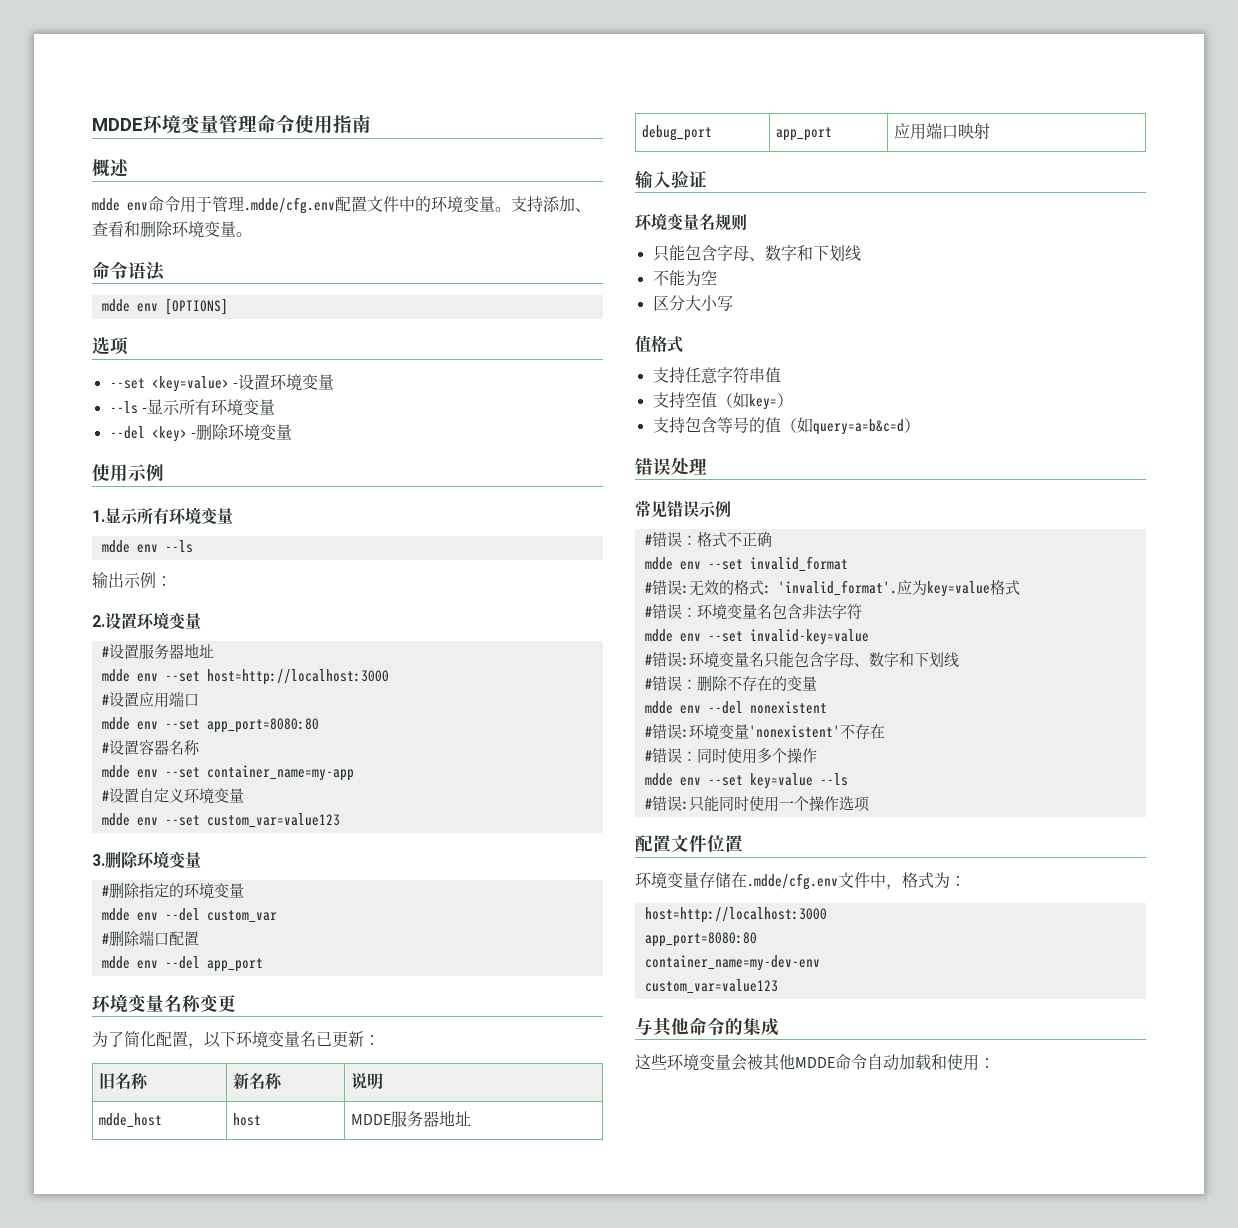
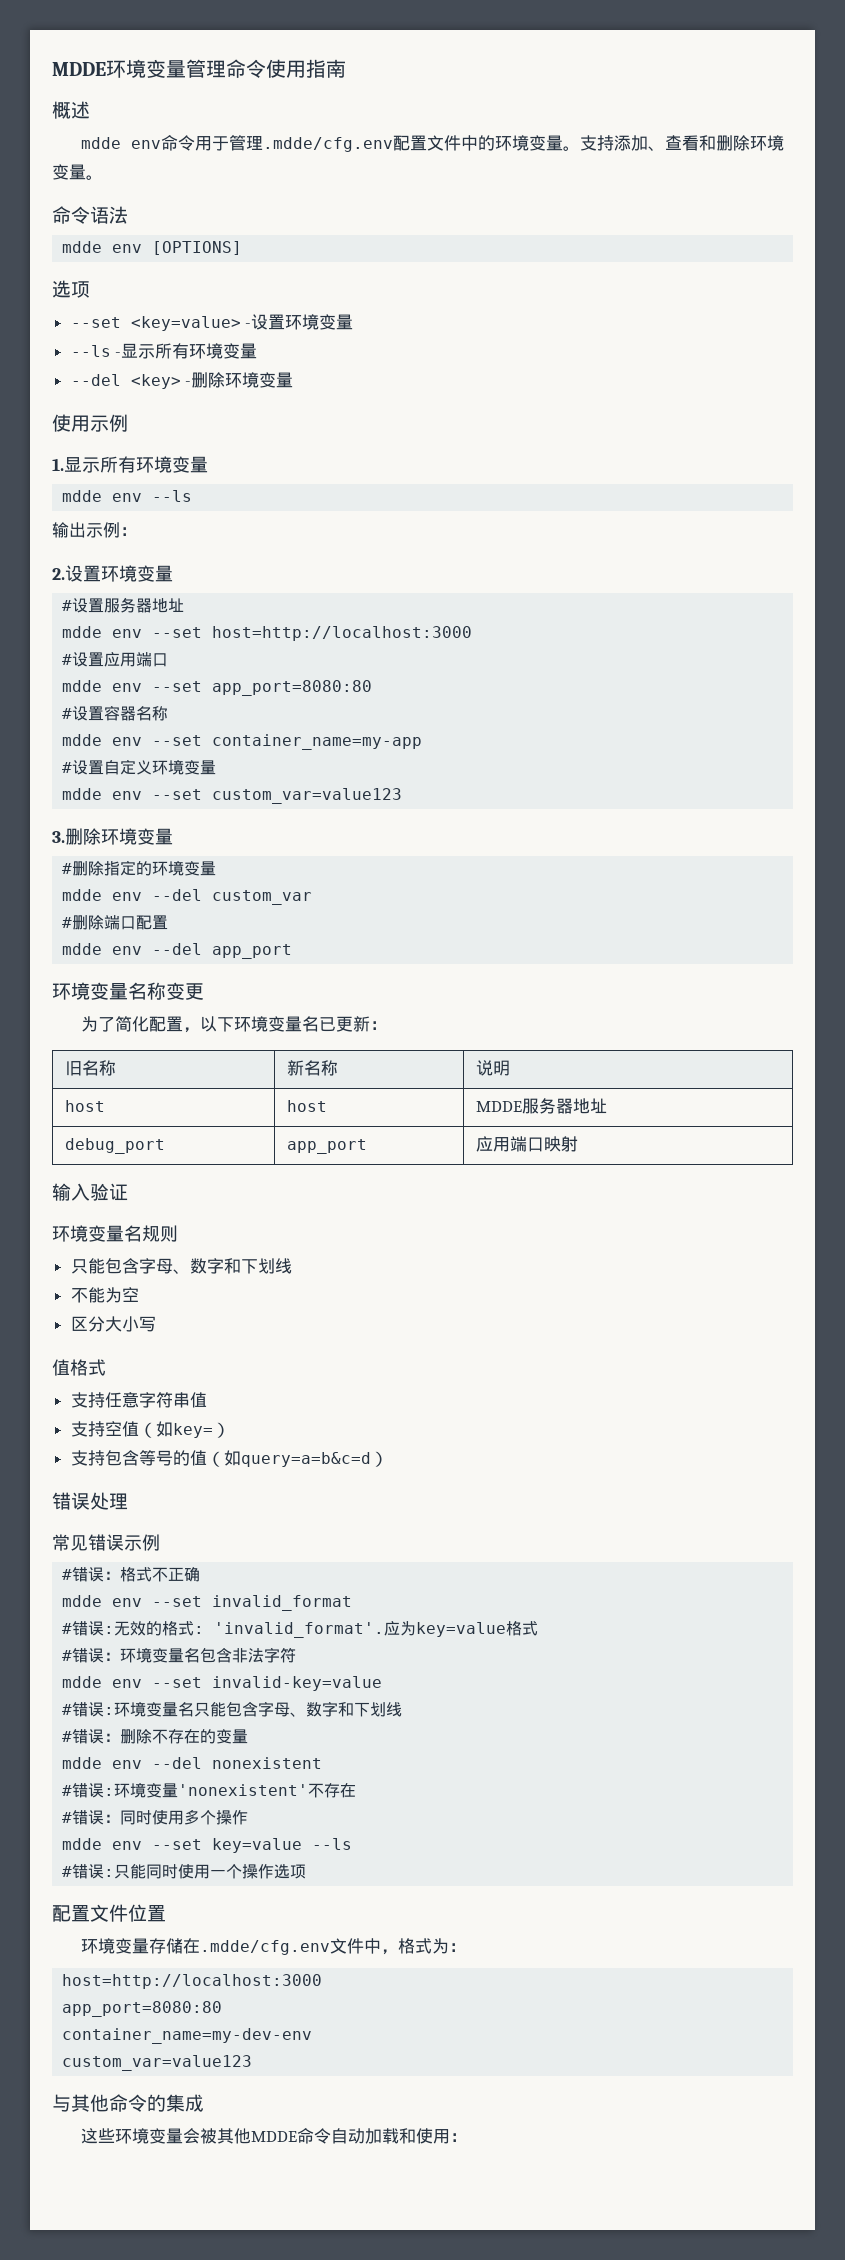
- mdde_host | host | MDDE服务器地址
+ host | host | MDDE服务器地址

